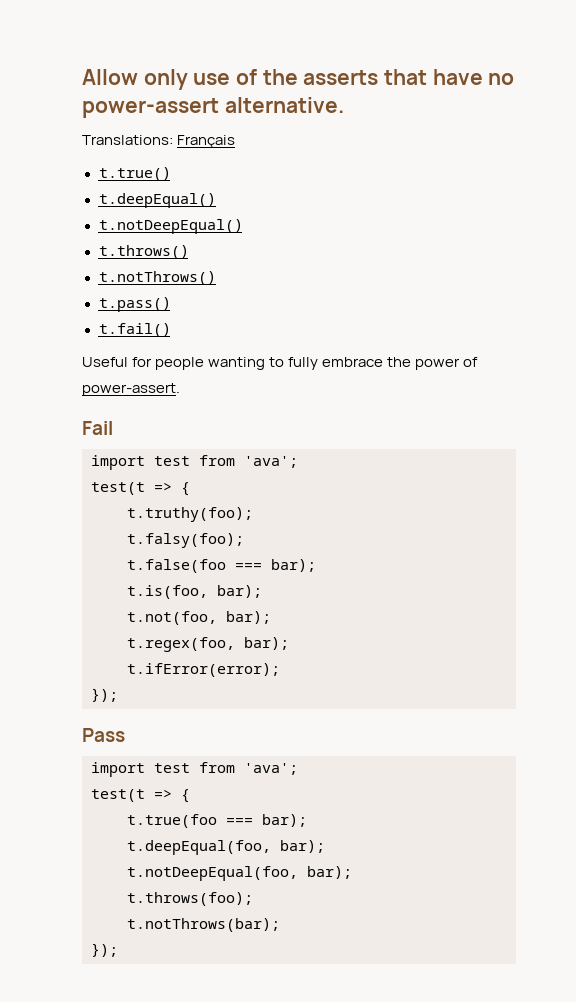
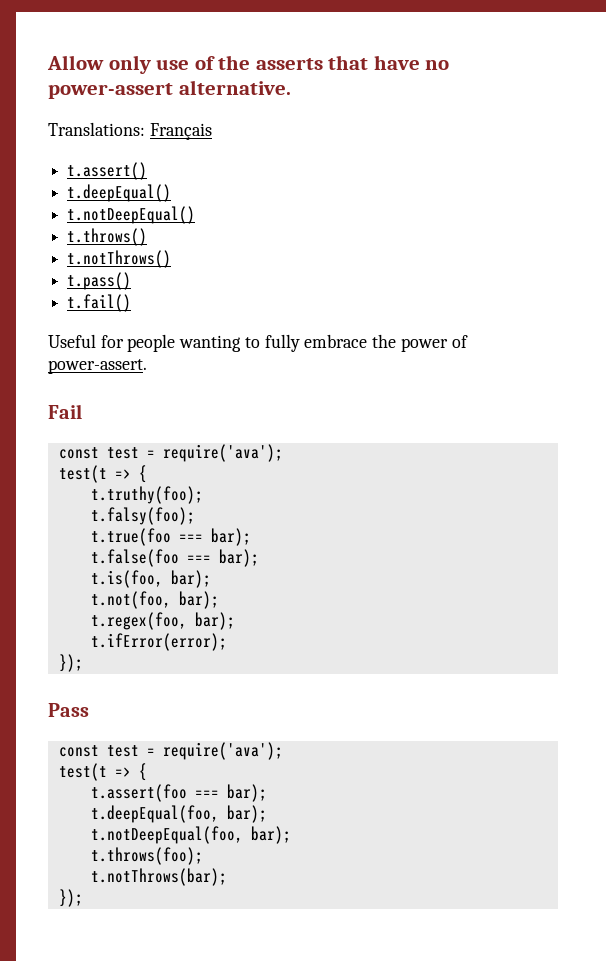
- t.true()
+ t.assert()
  Fail
- import test from 'ava';
+ const test = require('ava');
+ t.true(foo === bar);
  Pass
- import test from 'ava';
+ const test = require('ava');
  test(t => {
- t.true(foo === bar);
+ t.assert(foo === bar);

